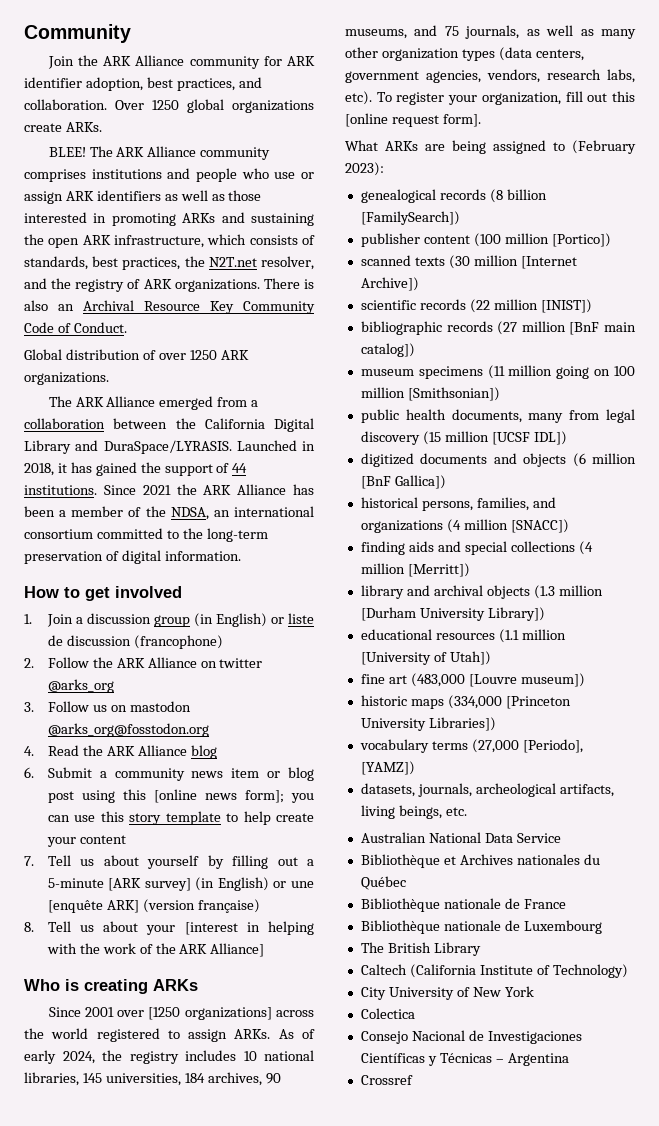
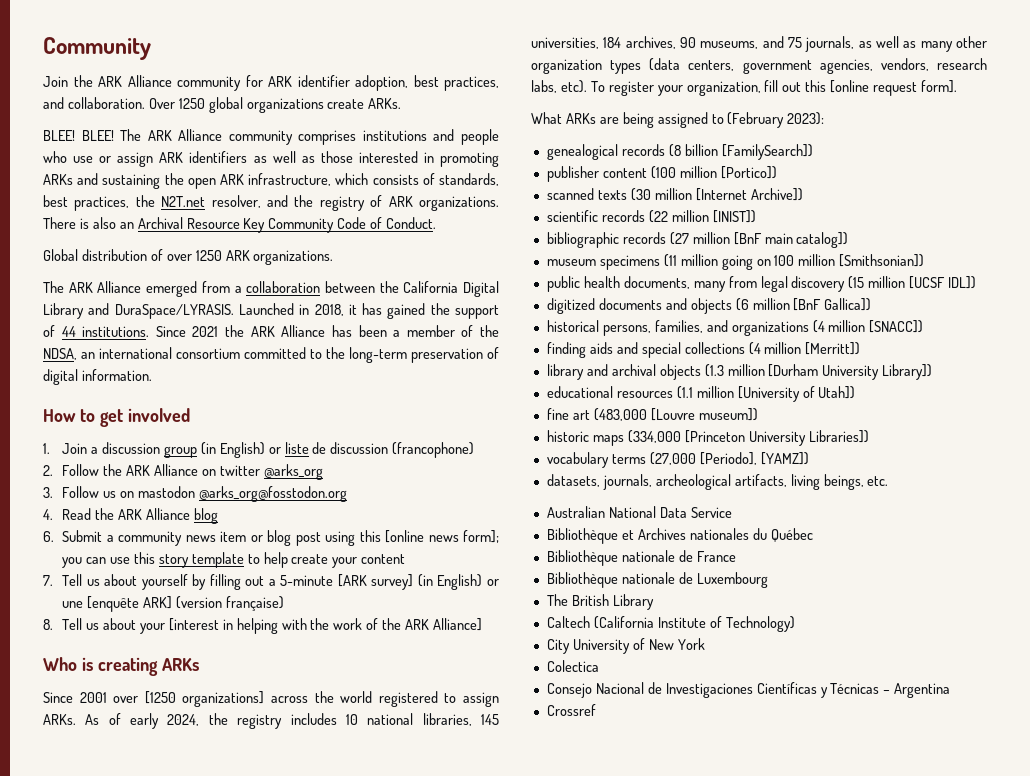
- BLEE!
+ BLEE! BLEE!

